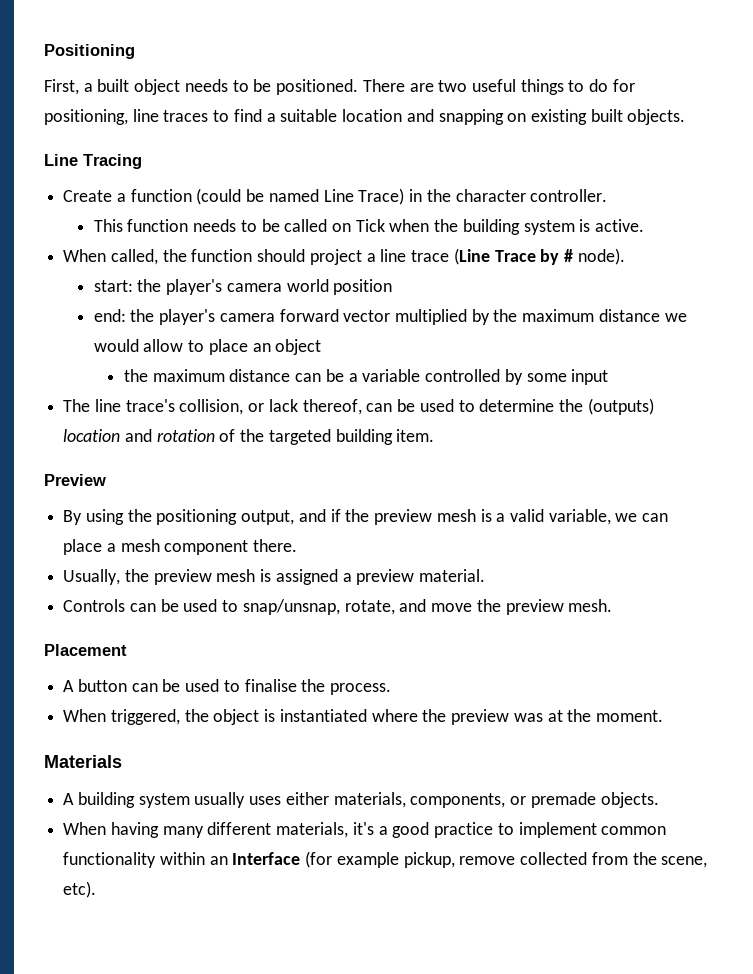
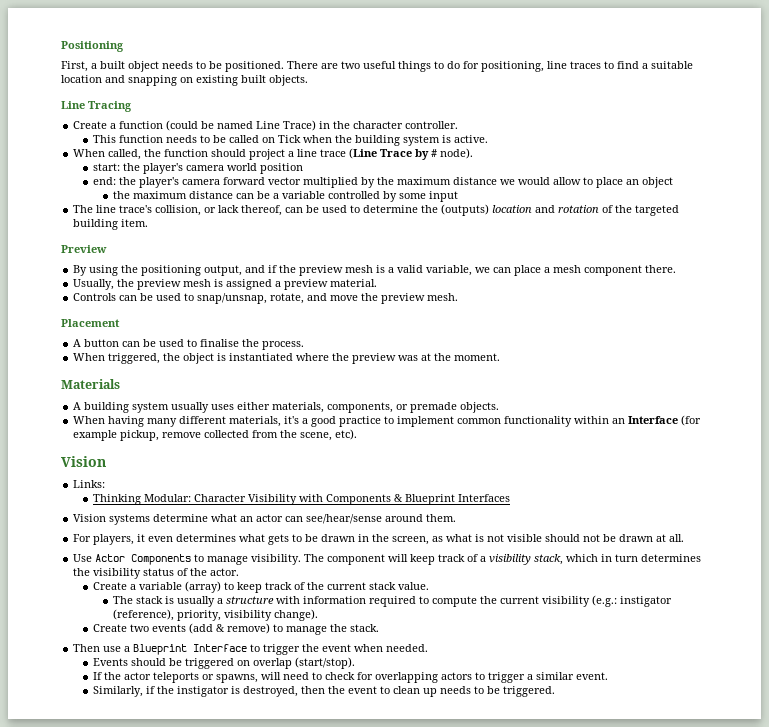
  When having many different materials, it's a good practice to implement common functionality within an Interface (for example pickup, remove collected from the scene, etc).
+ Vision
+ Links:
+ Thinking Modular: Character Visibility with Components & Blueprint Interfaces
+ Vision systems determine what an actor can see/hear/sense around them.
+ For players, it even determines what gets to be drawn in the screen, as what is not visible should not be drawn at all.
+ Use Actor Components to manage visibility. The component will keep track of a visibility stack, which in turn determines the visibility status of the actor.
+ Create a variable (array) to keep track of the current stack value.
+ The stack is usually a structure with information required to compute the current visibility (e.g.: instigator (reference), priority, visibility change).
+ Create two events (add & remove) to manage the stack.
+ Then use a Blueprint Interface to trigger the event when needed.
+ Events should be triggered on overlap (start/stop).
+ If the actor teleports or spawns, will need to check for overlapping actors to trigger a similar event.
+ Similarly, if the instigator is destroyed, then the event to clean up needs to be triggered.

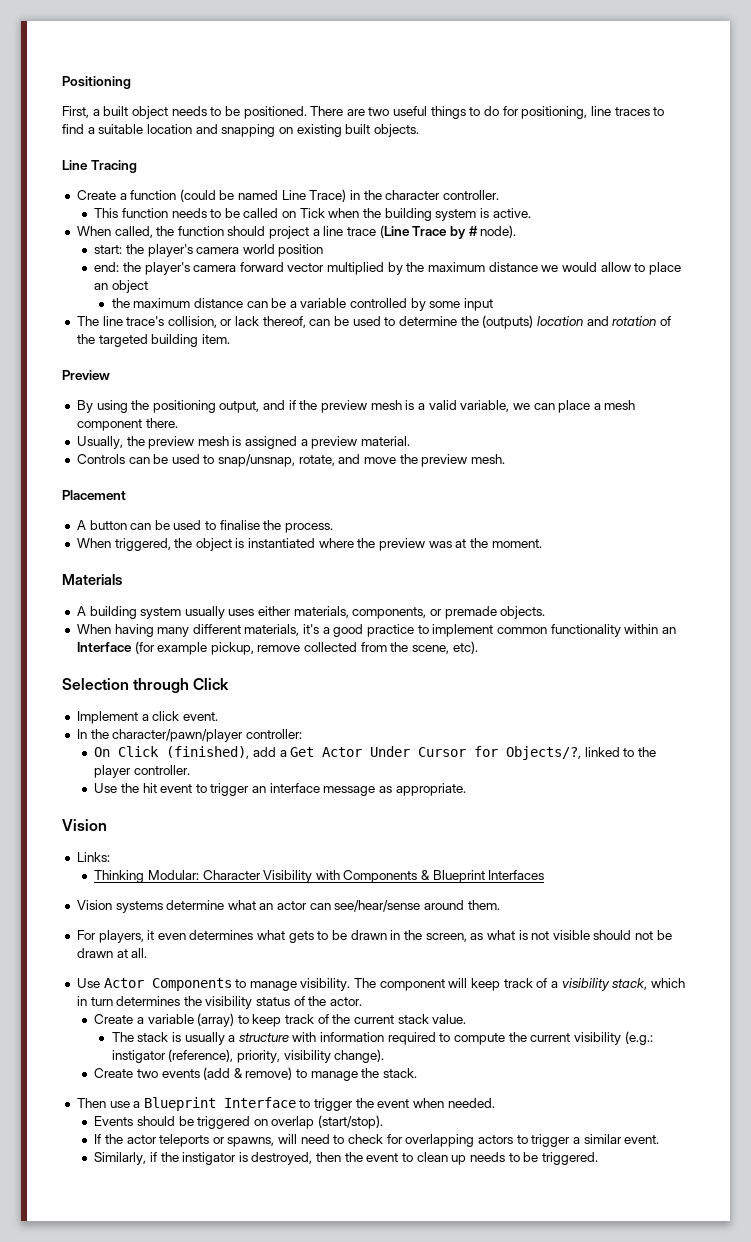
+ Selection through Click
+ Implement a click event.
+ In the character/pawn/player controller:
+ On Click (finished), add a Get Actor Under Cursor for Objects/?, linked to the player controller.
+ Use the hit event to trigger an interface message as appropriate.

